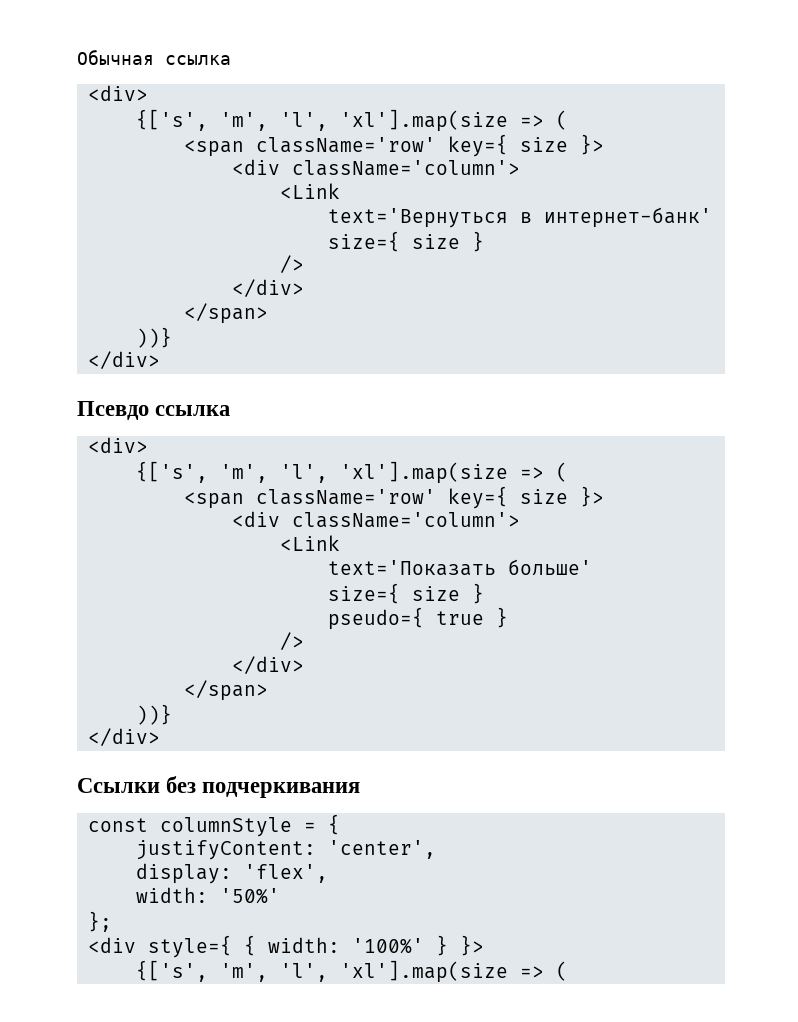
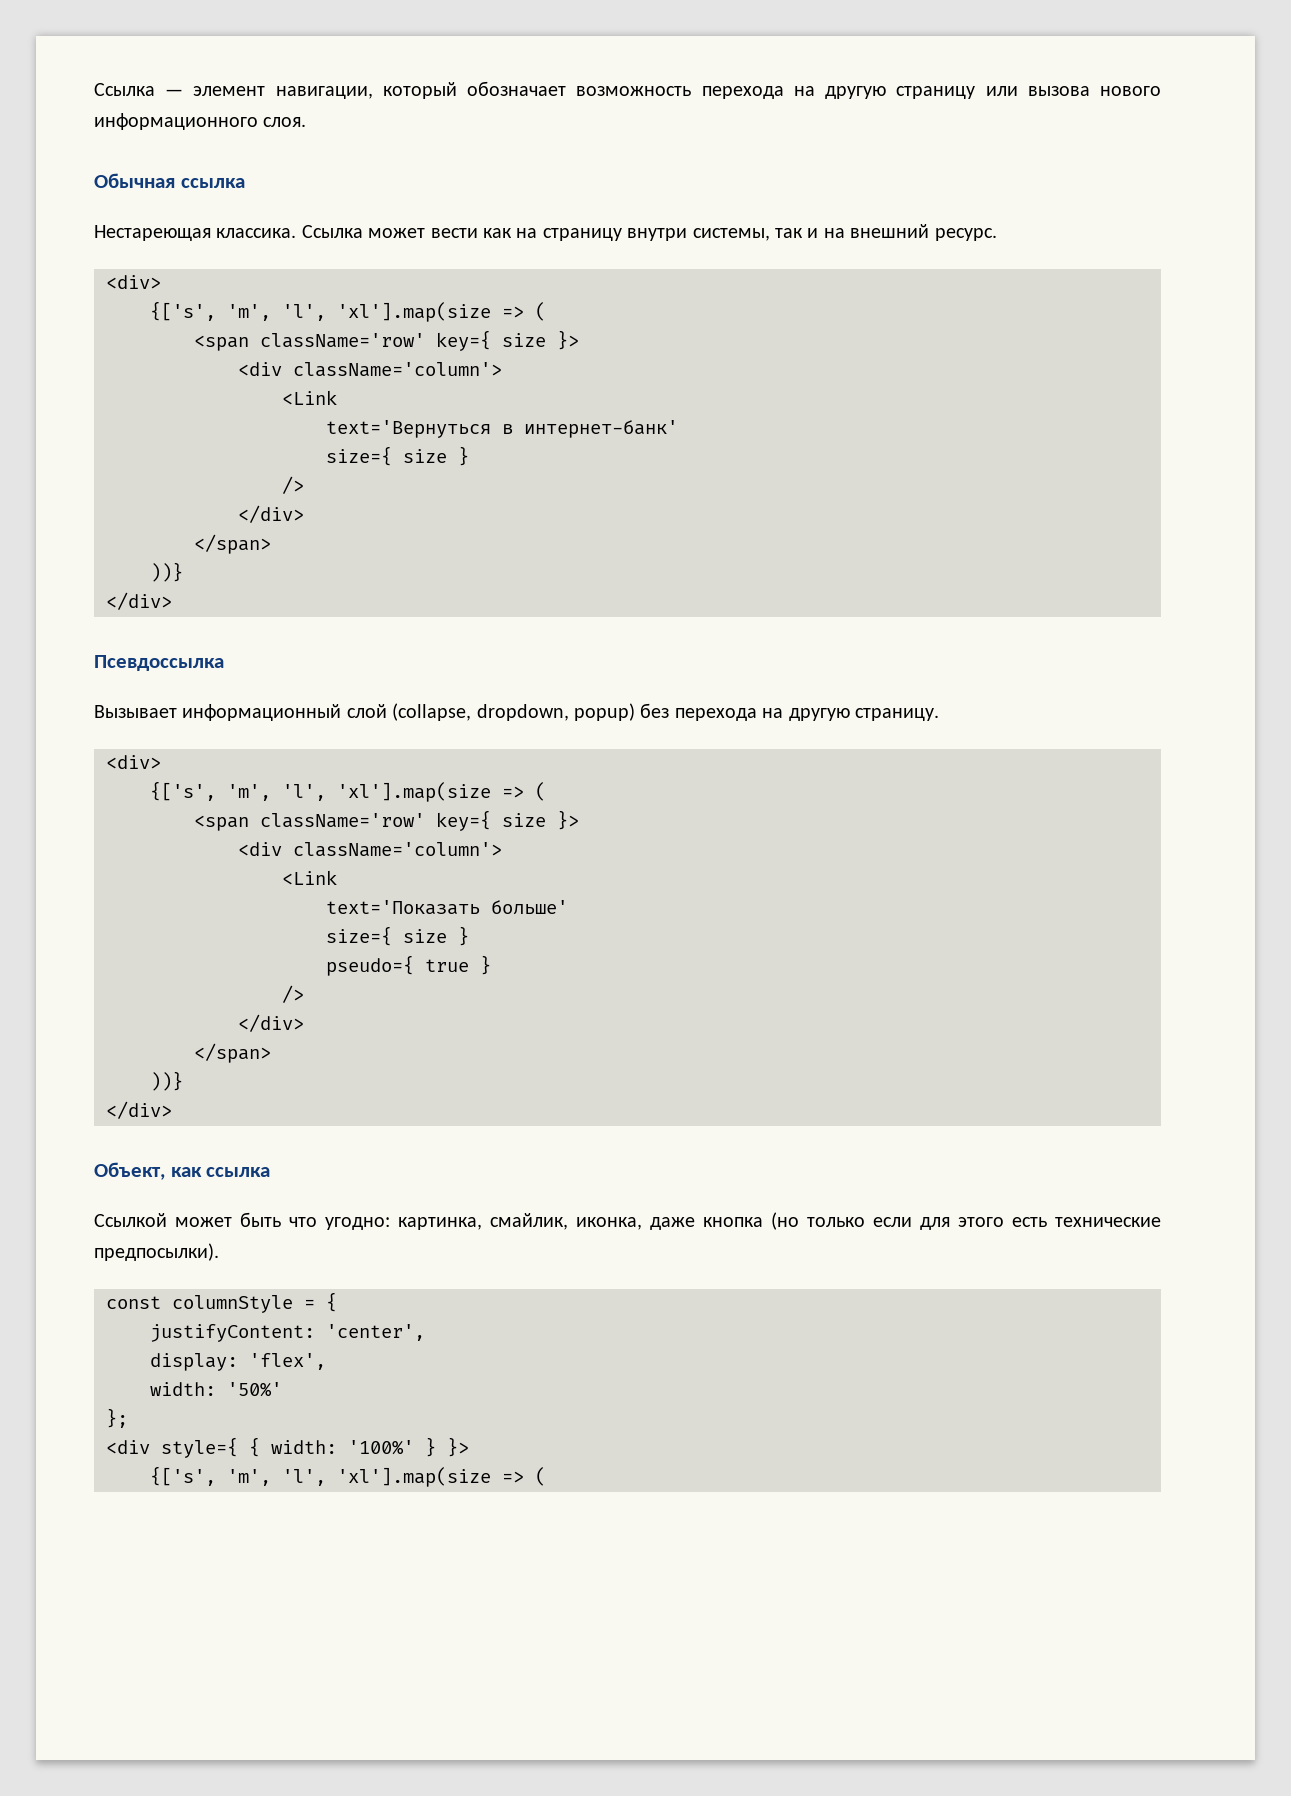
+ Ссылка — элемент навигации, который обозначает возможность перехода на другую страницу или вызова нового информационного слоя.
  Обычная ссылка
+ Нестареющая классика. Ссылка может вести как на страницу внутри системы, так и на внешний ресурс.
- Псевдо ссылка
+ Псевдоссылка
+ Вызывает информационный слой (collapse, dropdown, popup) без перехода на другую страницу.
- Ссылки без подчеркивания
+ Объект, как ссылка
+ Ссылкой может быть что угодно: картинка, смайлик, иконка, даже кнопка (но только если для этого есть технические предпосылки).

